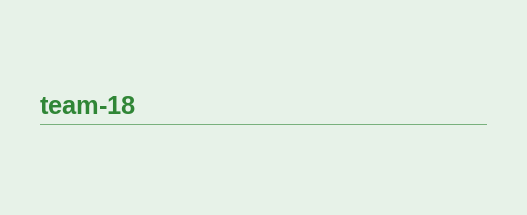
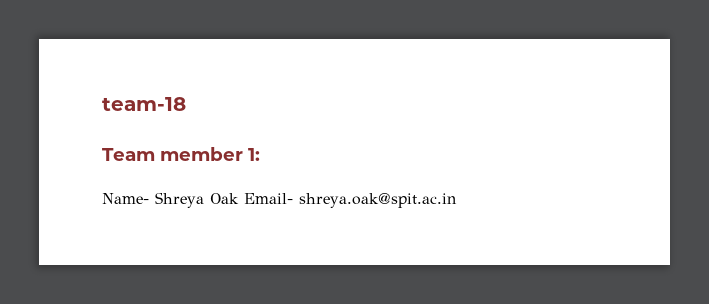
+ Team member 1:
+ Name- Shreya Oak Email- shreya.oak@spit.ac.in

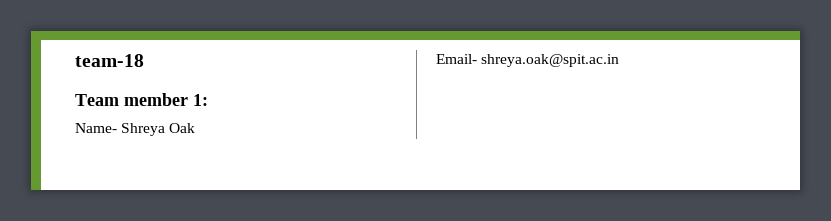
- Name- Shreya Oak Email- shreya.oak@spit.ac.in
+ Name- Shreya Oak
+ Email- shreya.oak@spit.ac.in

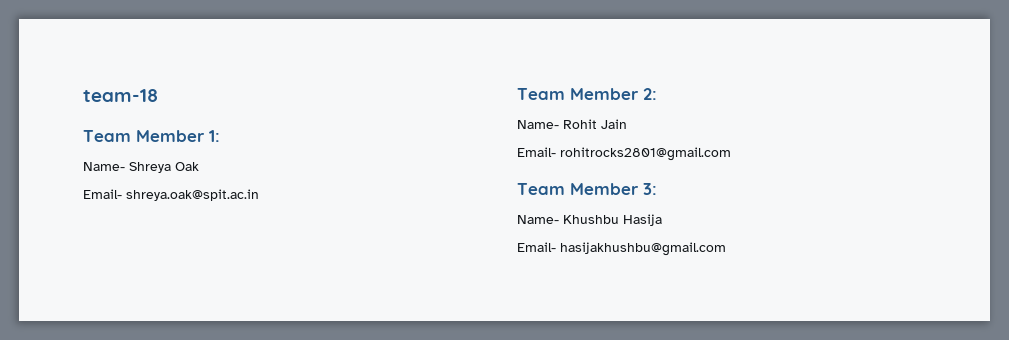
- Team member 1:
+ Team Member 1:
+ Team Member 2:
+ Name- Rohit Jain
+ Email- rohitrocks2801@gmail.com
+ Team Member 3:
+ Name- Khushbu Hasija
+ Email- hasijakhushbu@gmail.com

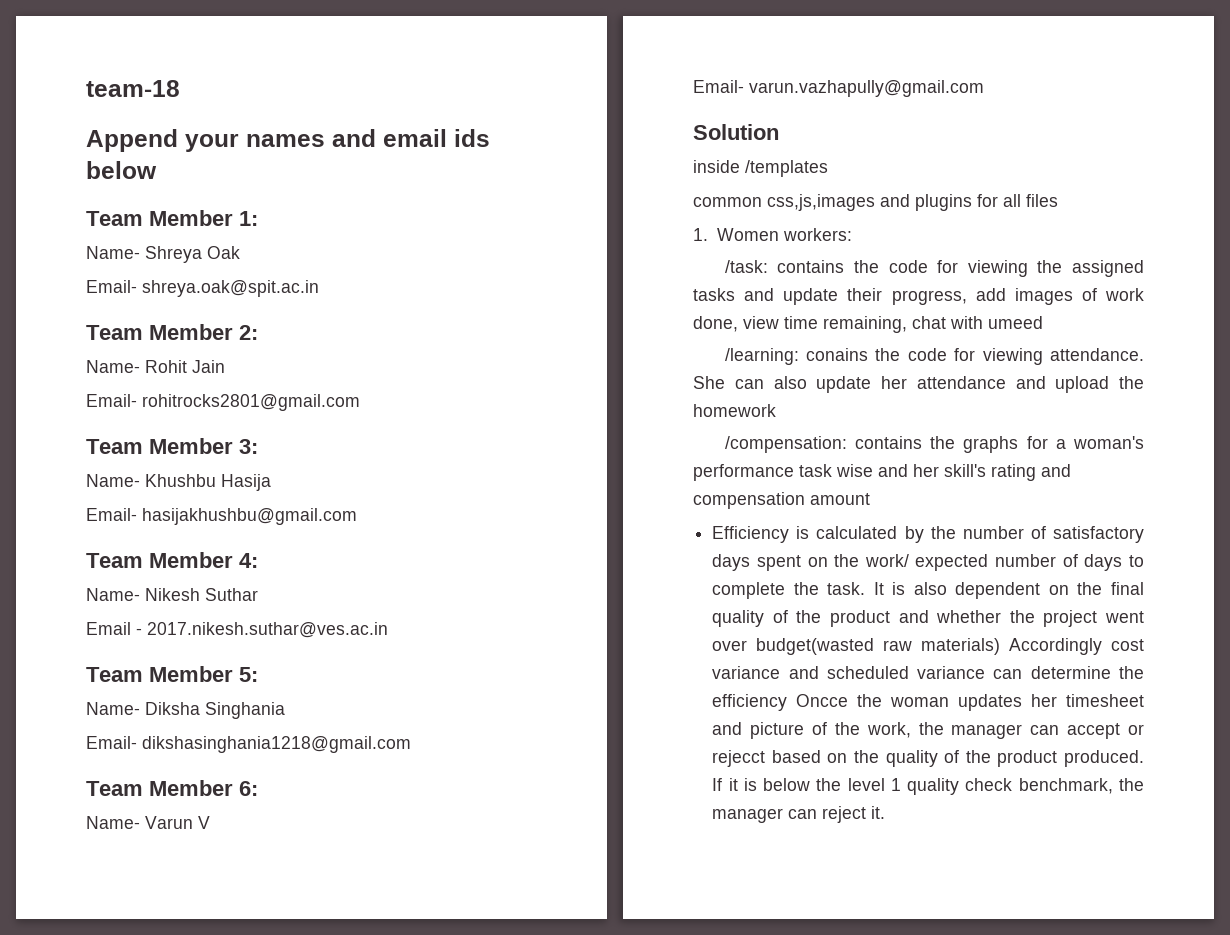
+ Append your names and email ids below
+ Team Member 4:
+ Name- Nikesh Suthar
+ Email - 2017.nikesh.suthar@ves.ac.in
+ Team Member 5:
+ Name- Diksha Singhania
+ Email- dikshasinghania1218@gmail.com
+ Team Member 6:
+ Name- Varun V
+ Email- varun.vazhapully@gmail.com
+ Solution
+ inside /templates
+ common css,js,images and plugins for all files
+ 1. Women workers:
+ /task: contains the code for viewing the assigned tasks and update their progress, add images of work done, view time remaining, chat with umeed
+ /learning: conains the code for viewing attendance. She can also update her attendance and upload the homework
+ /compensation: contains the graphs for a woman's performance task wise and her skill's rating and compensation amount
+ Efficiency is calculated by the number of satisfactory days spent on the work/ expected number of days to complete the task. It is also dependent on the final quality of the product and whether the project went over budget(wasted raw materials) Accordingly cost variance and scheduled variance can determine the efficiency Oncce the woman updates her timesheet and picture of the work, the manager can accept or rejecct based on the quality of the product produced. If it is below the level 1 quality check benchmark, the manager can reject it.

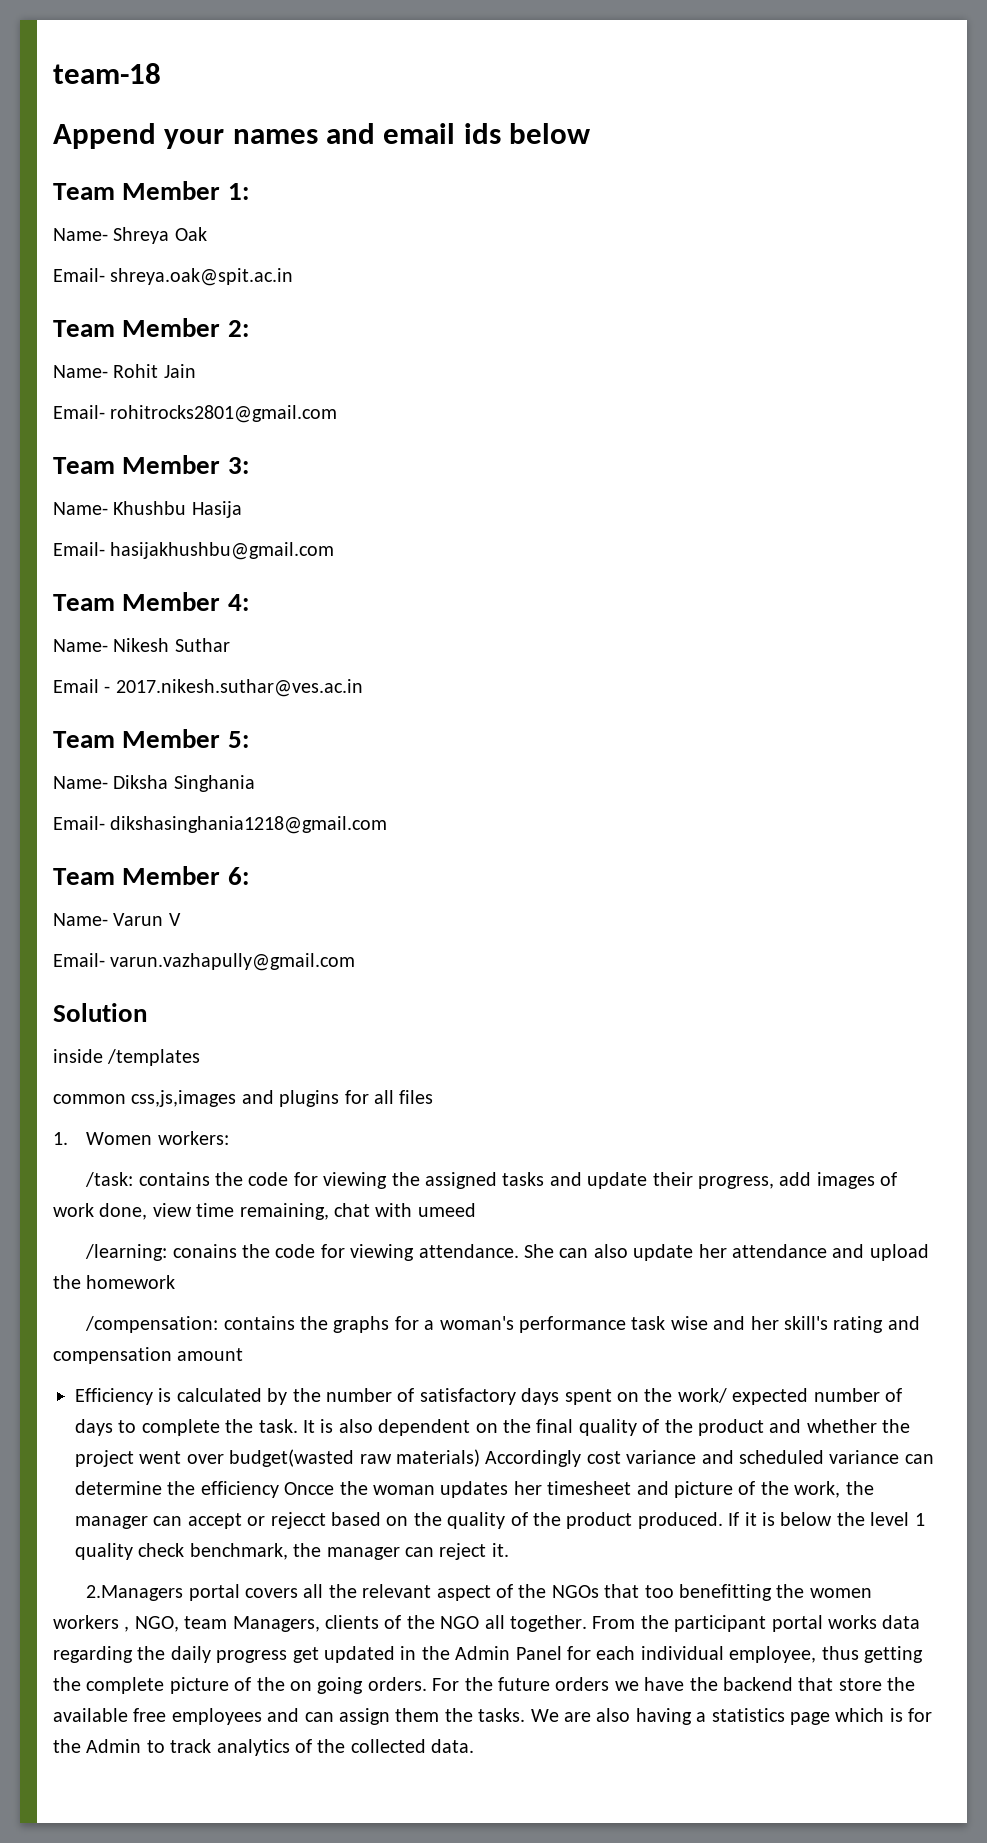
+ 2.Managers portal covers all the relevant aspect of the NGOs that too benefitting the women workers , NGO, team Managers, clients of the NGO all together. From the participant portal works data regarding the daily progress get updated in the Admin Panel for each individual employee, thus getting the complete picture of the on going orders. For the future orders we have the backend that store the available free employees and can assign them the tasks. We are also having a statistics page which is for the Admin to track analytics of the collected data.

